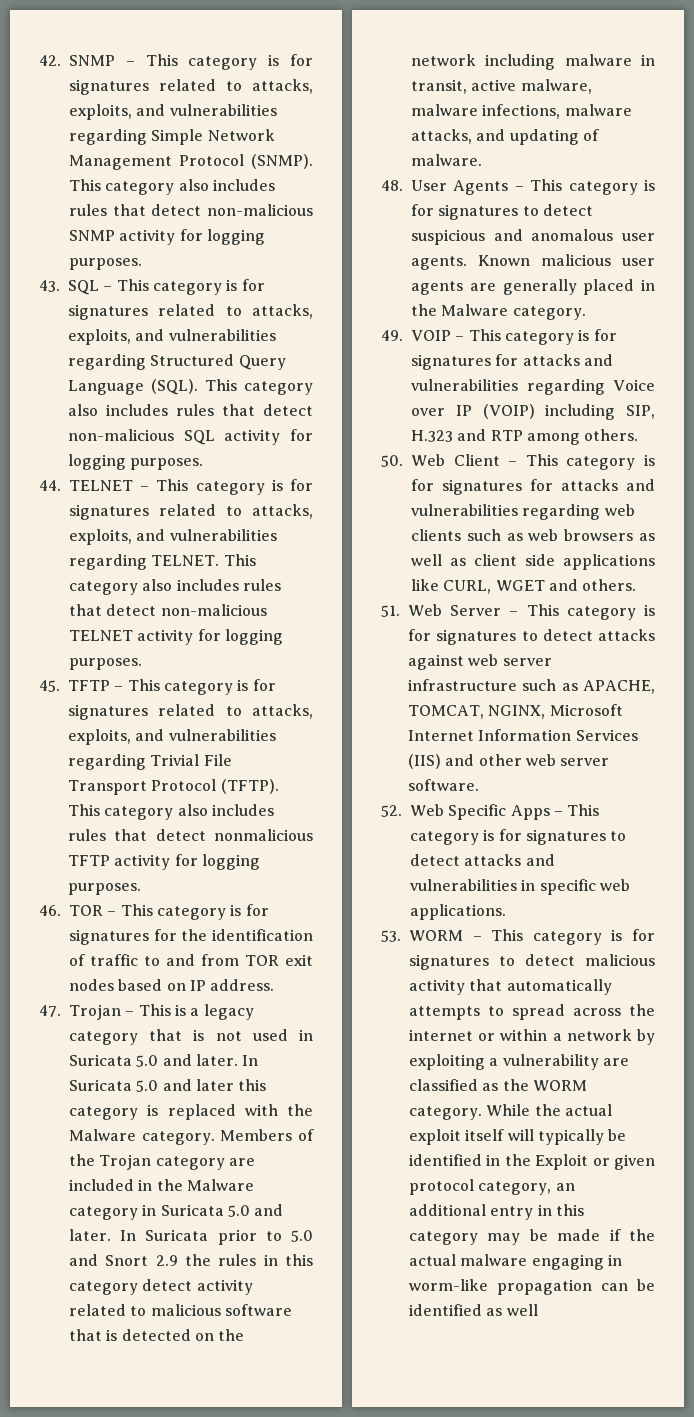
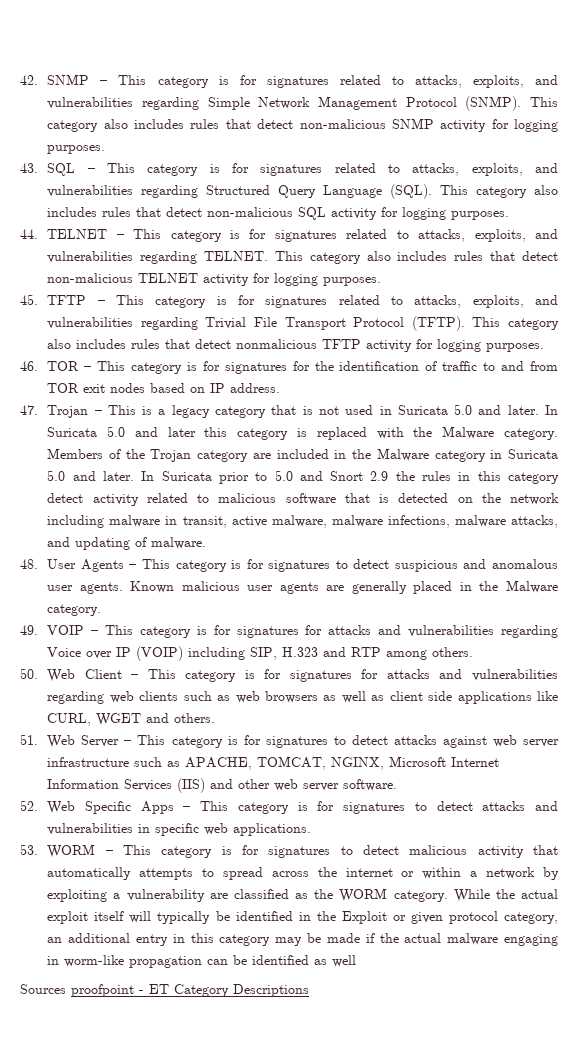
+ Sources proofpoint - ET Category Descriptions

